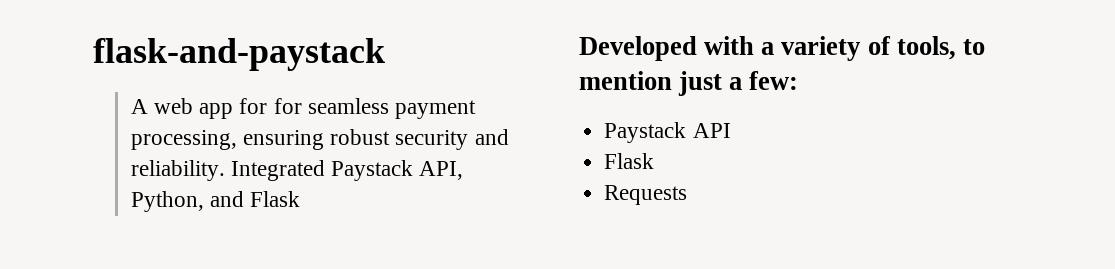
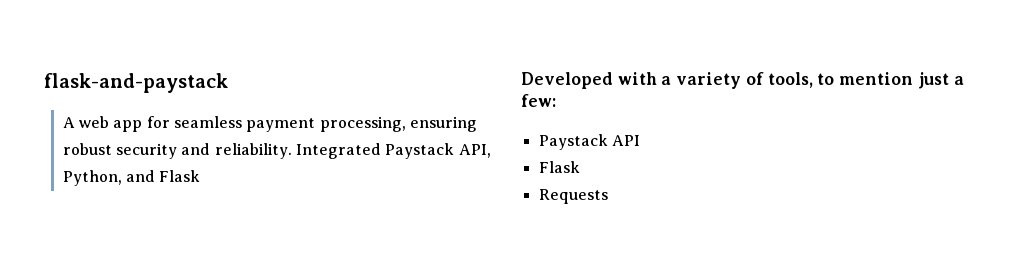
- A web app for for seamless payment processing, ensuring robust security and reliability.
+ A web app for seamless payment processing, ensuring robust security and reliability.

